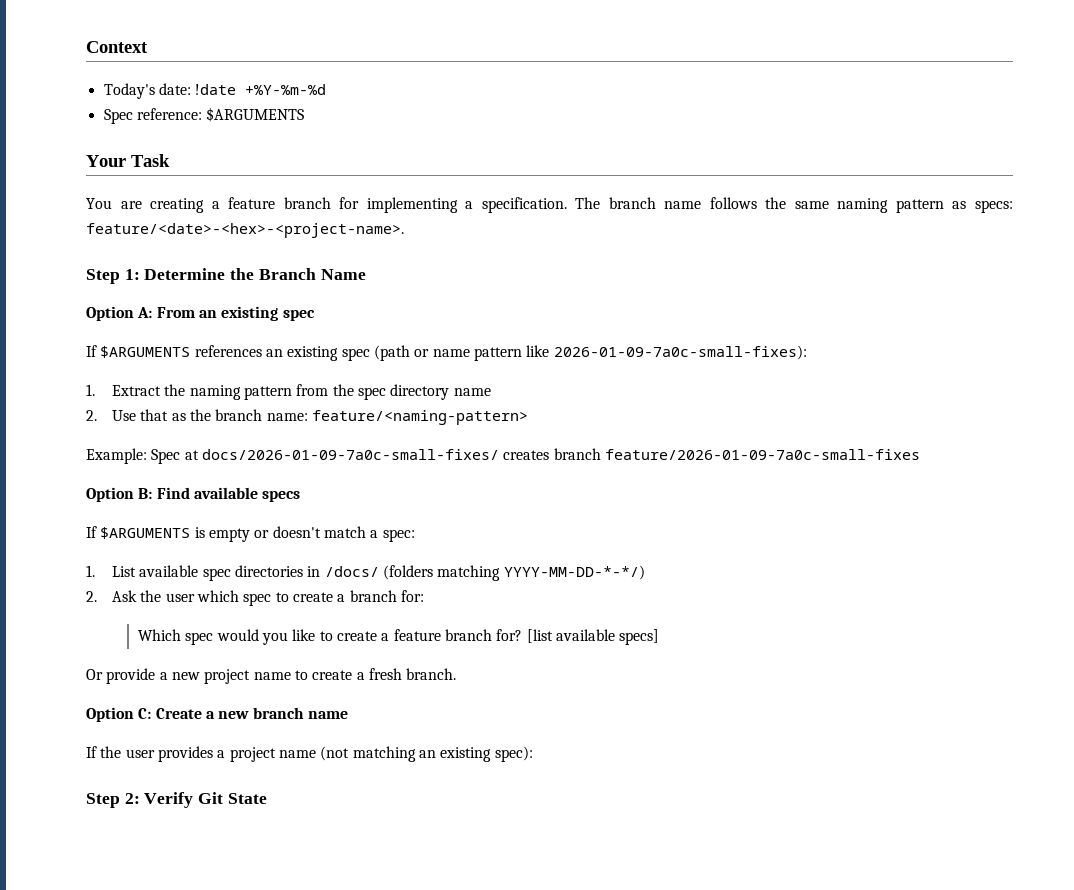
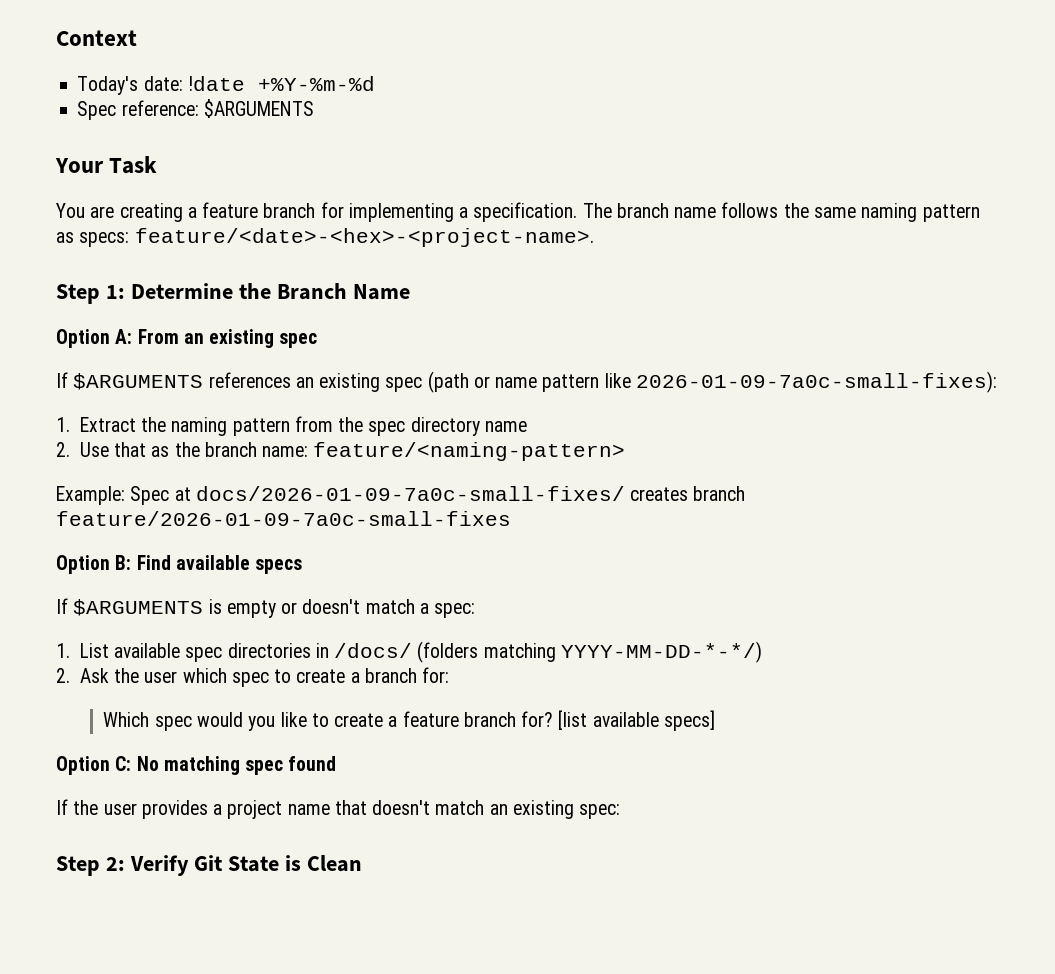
- Or provide a new project name to create a fresh branch.
- Option C: Create a new branch name
+ Option C: No matching spec found
- If the user provides a project name (not matching an existing spec):
+ If the user provides a project name that doesn't match an existing spec:
- Step 2: Verify Git State
+ Step 2: Verify Git State is Clean

